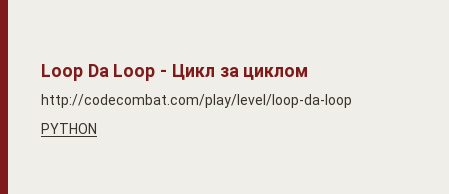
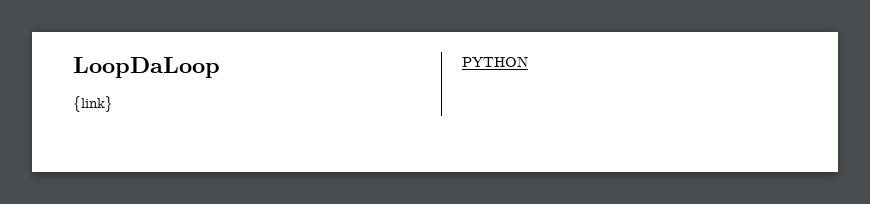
- Loop Da Loop - Цикл за циклом
- http://codecombat.com/play/level/loop-da-loop
+ LoopDaLoop
+ {link}

